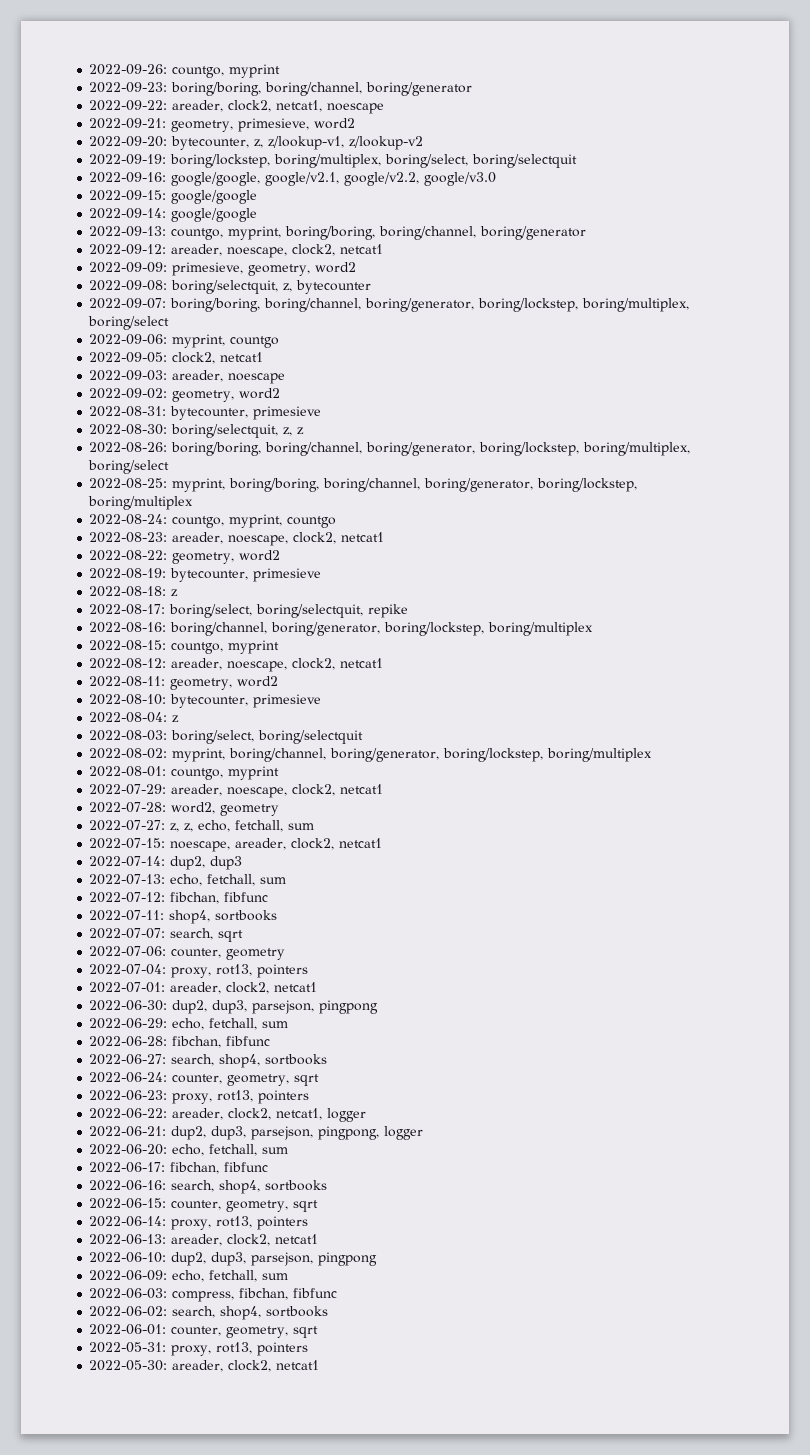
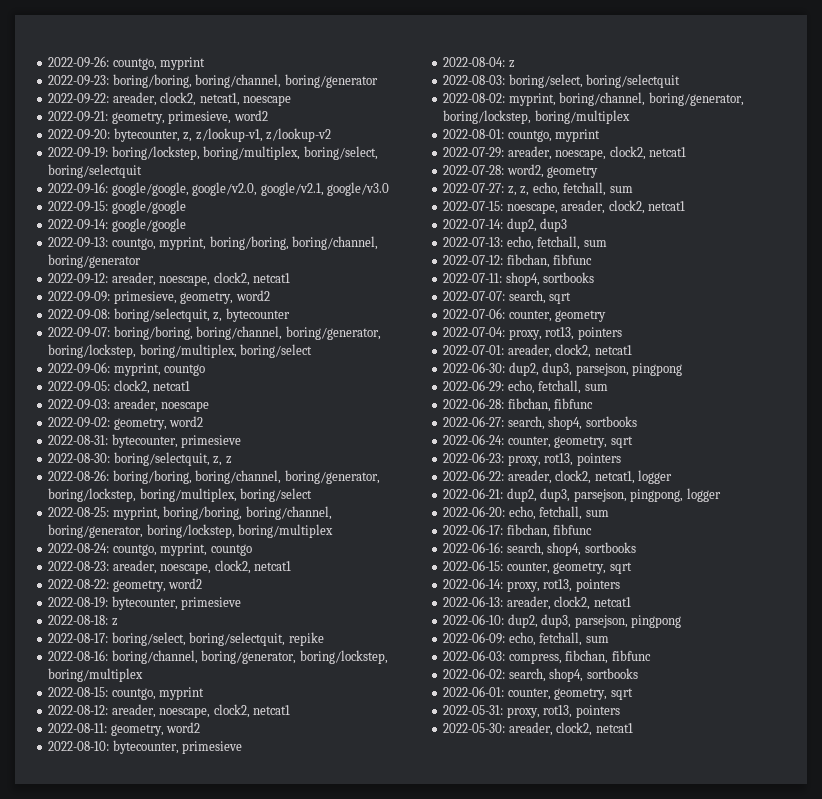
- 2022-09-16: google/google, google/v2.1, google/v2.2, google/v3.0
+ 2022-09-16: google/google, google/v2.0, google/v2.1, google/v3.0

